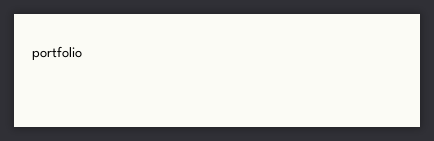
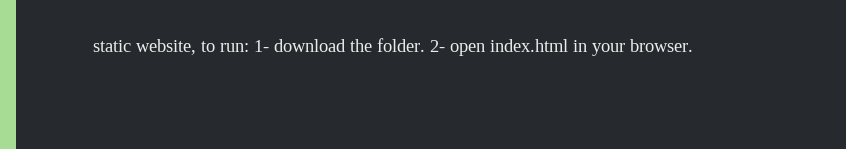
- portfolio
+ static website, to run: 1- download the folder. 2- open index.html in your browser.

